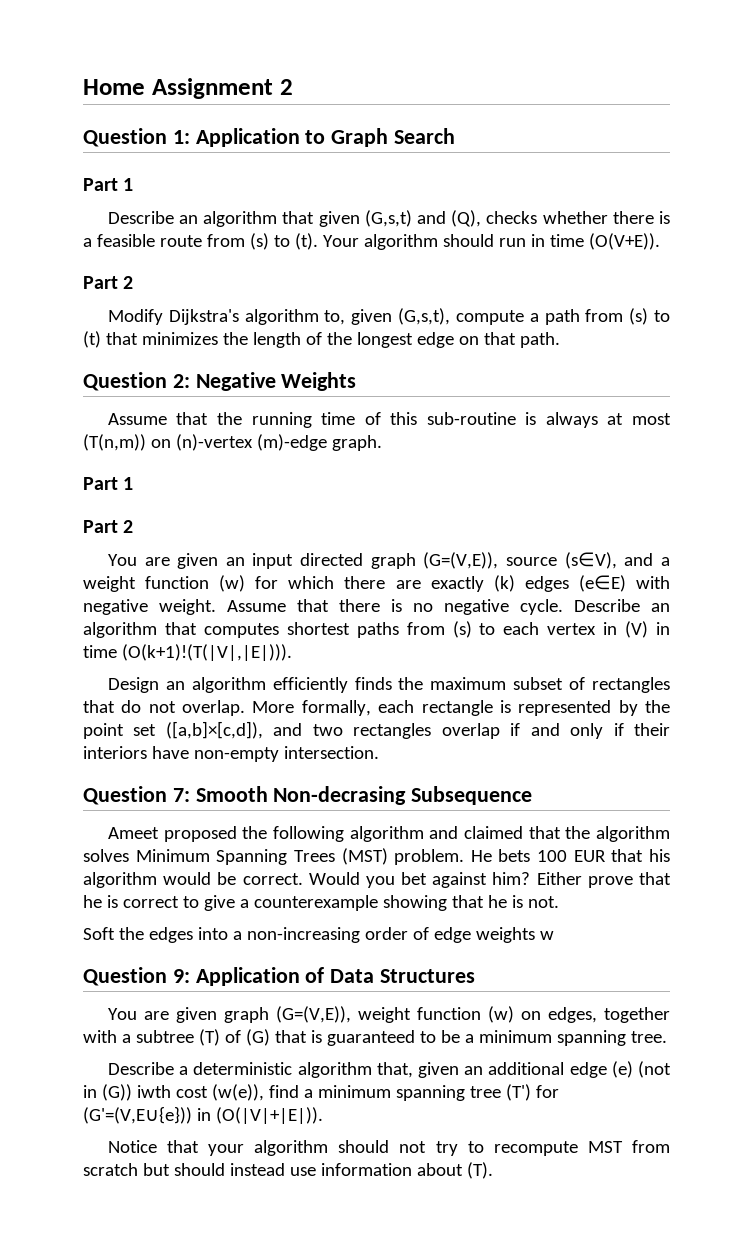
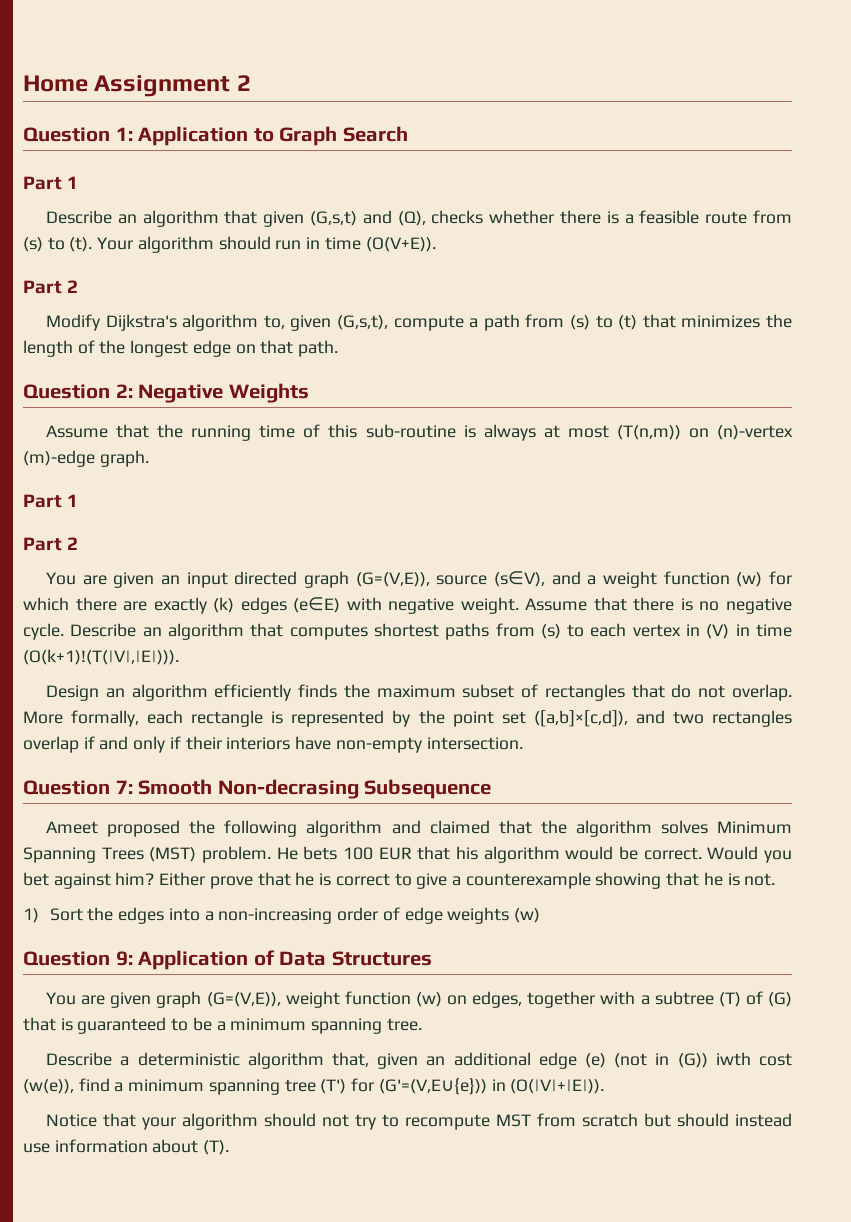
- Soft the edges into a non-increasing order of edge weights w
+ 1) Sort the edges into a non-increasing order of edge weights (w)

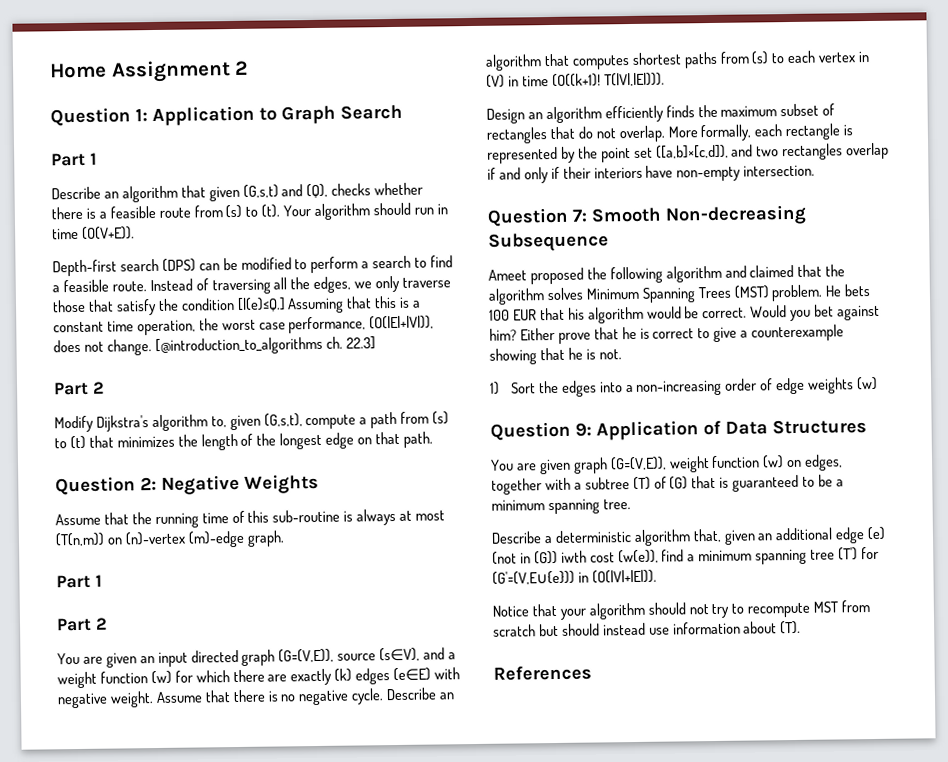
+ Depth-first search (DPS) can be modified to perform a search to find a feasible route. Instead of traversing all the edges, we only traverse those that satisfy the condition [l(e)≤Q.] Assuming that this is a constant time operation, the worst case performance, (O(|E|+|V|)), does not change. [@introduction_to_algorithms ch. 22.3]
- Describe an algorithm that computes shortest paths from (s) to each vertex in (V) in time (O(k+1)!(T(|V|,|E|))).
+ Describe an algorithm that computes shortest paths from (s) to each vertex in (V) in time (O((k+1)! T(|V|,|E|))).
- Question 7: Smooth Non-decrasing Subsequence
+ Question 7: Smooth Non-decreasing Subsequence
+ References

